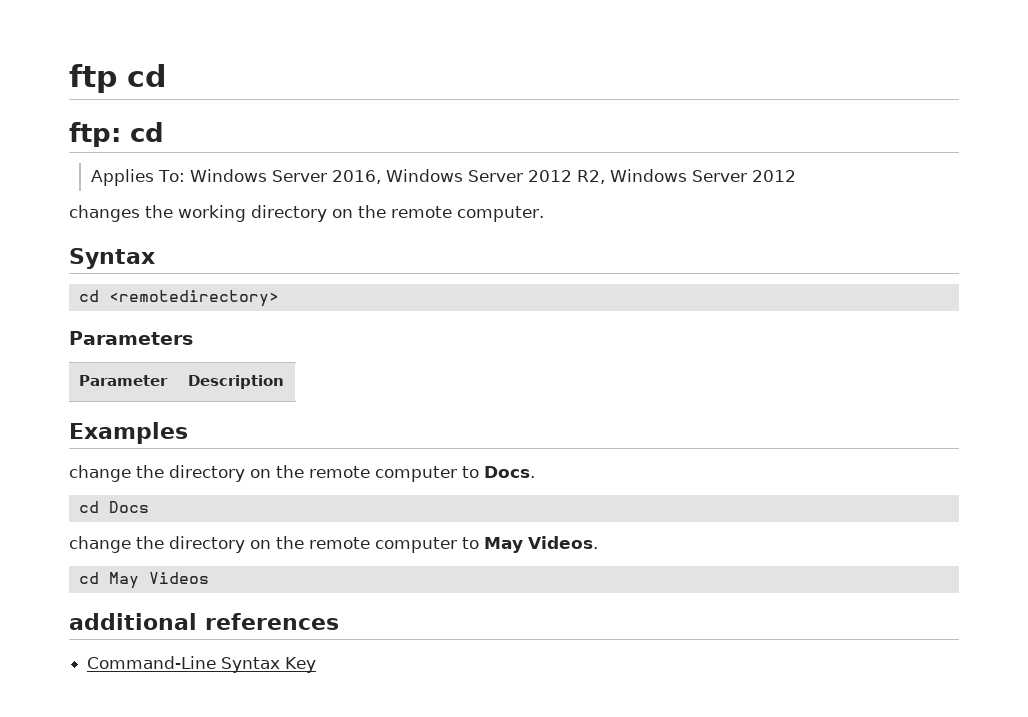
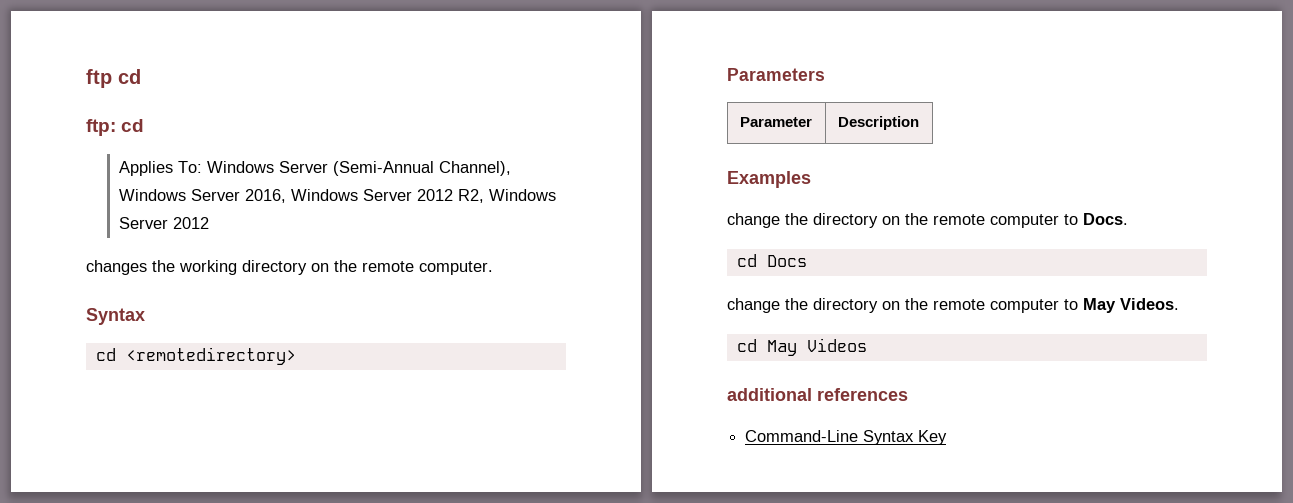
- Applies To: Windows Server 2016, Windows Server 2012 R2, Windows Server 2012
+ Applies To: Windows Server (Semi-Annual Channel), Windows Server 2016, Windows Server 2012 R2, Windows Server 2012

